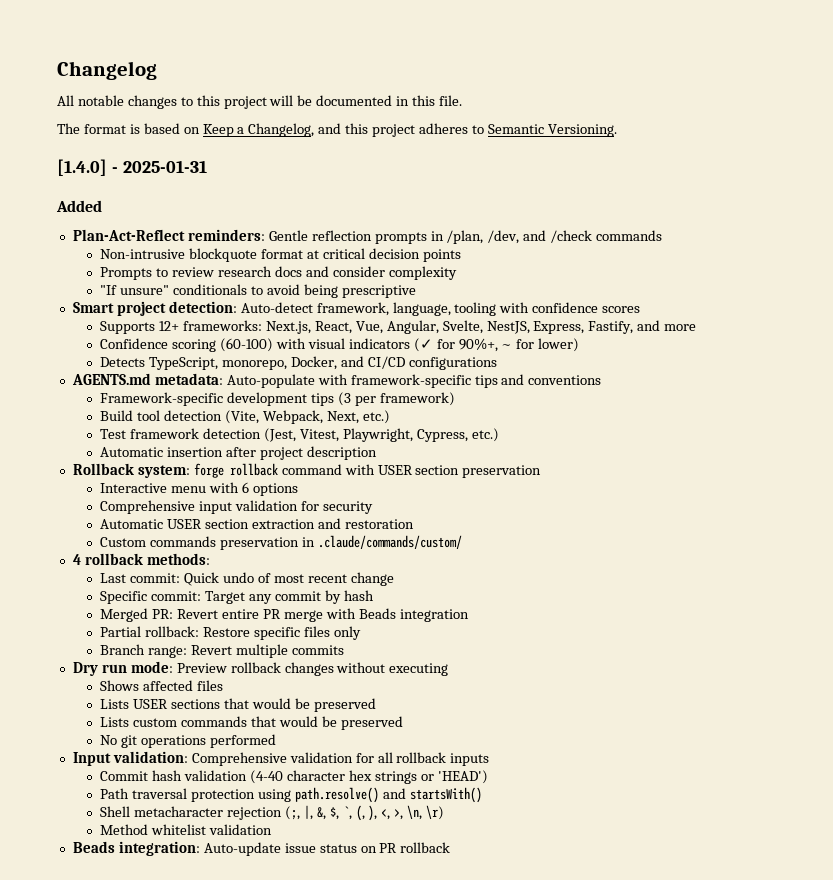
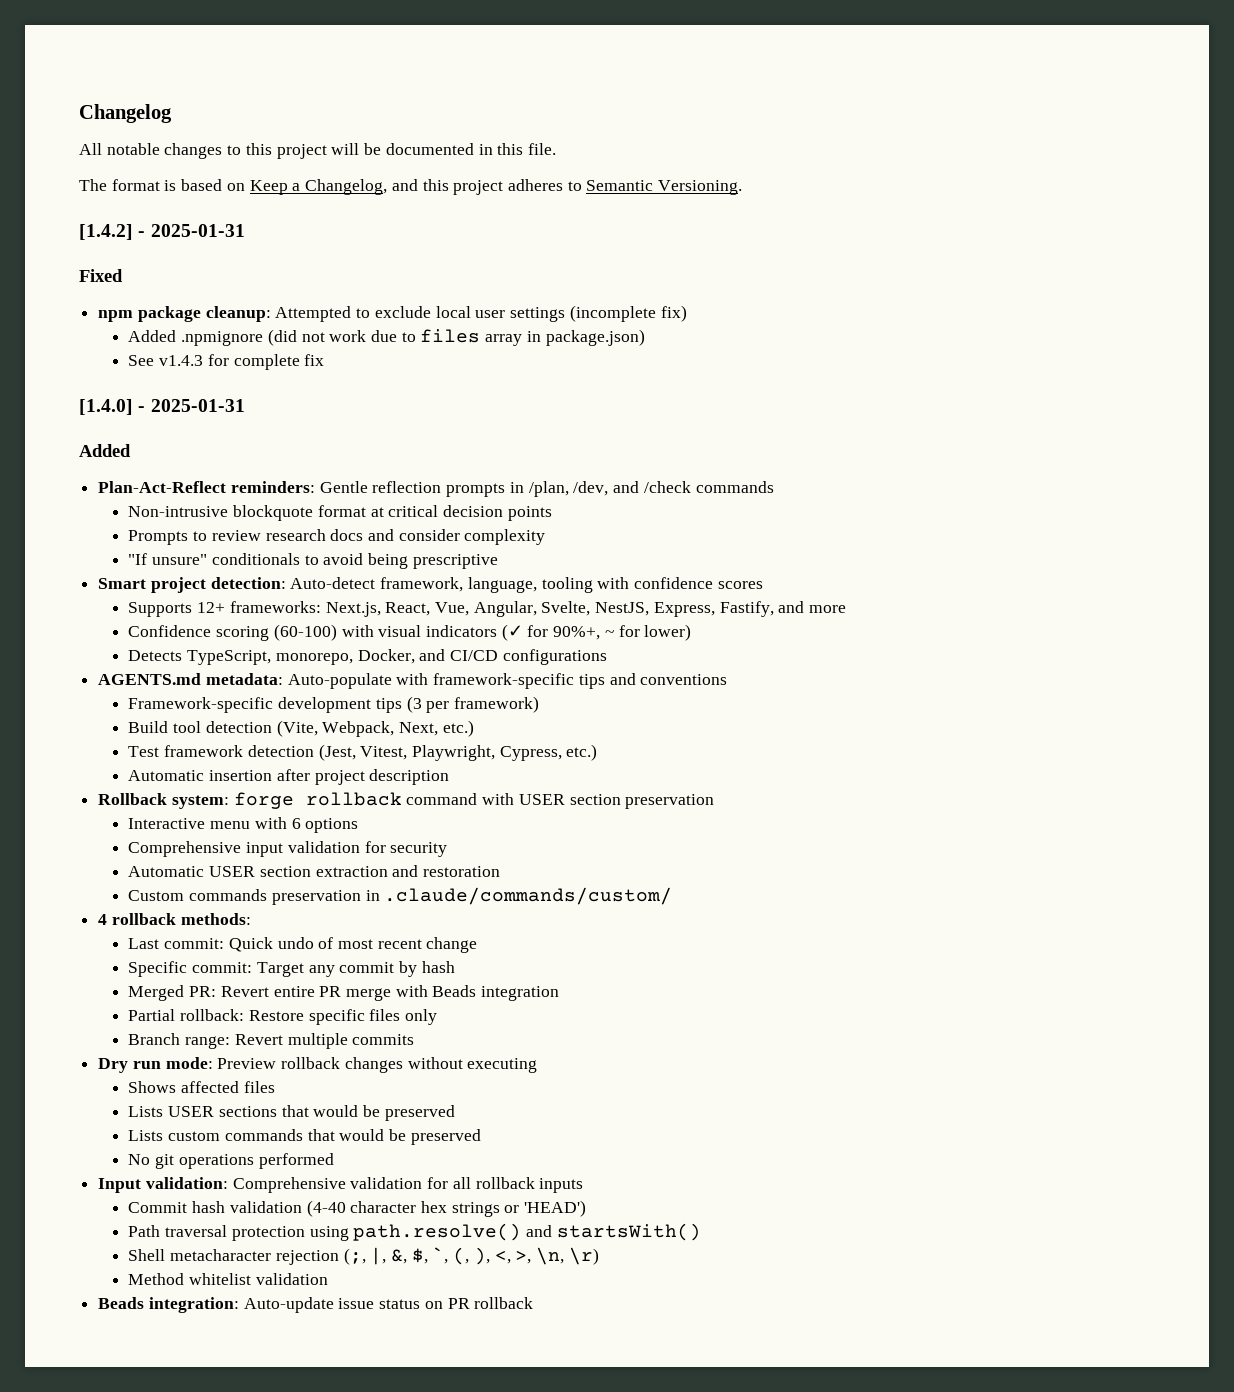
+ [1.4.2] - 2025-01-31
+ Fixed
+ npm package cleanup: Attempted to exclude local user settings (incomplete fix)
+ Added .npmignore (did not work due to files array in package.json)
+ See v1.4.3 for complete fix

